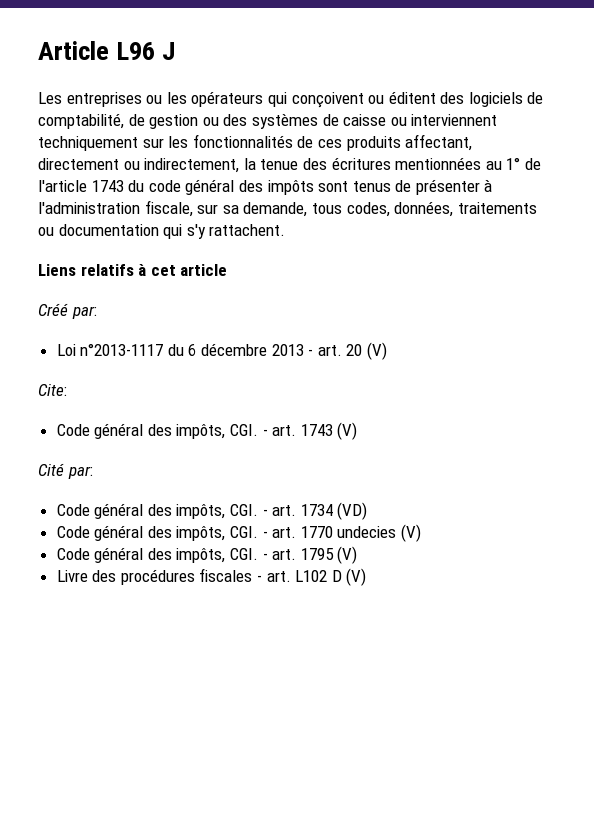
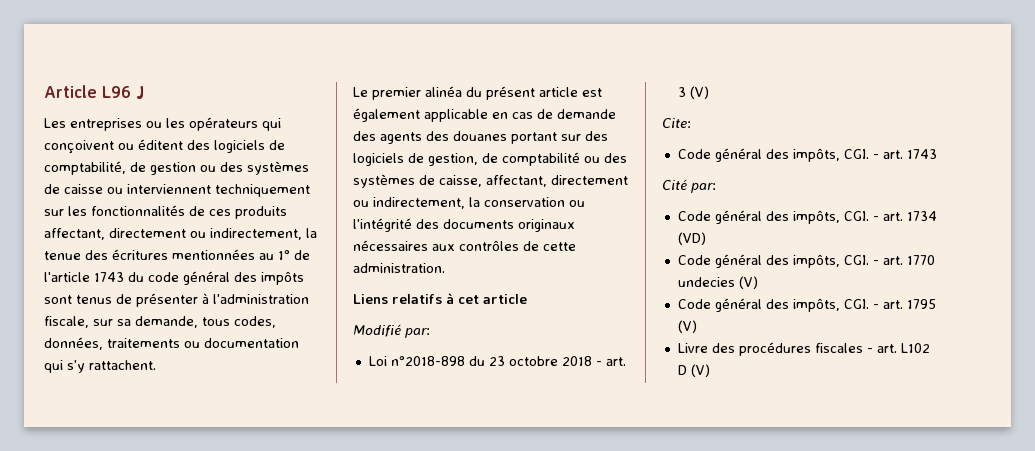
+ Le premier alinéa du présent article est également applicable en cas de demande des agents des douanes portant sur des logiciels de gestion, de comptabilité ou des systèmes de caisse, affectant, directement ou indirectement, la conservation ou l'intégrité des documents originaux nécessaires aux contrôles de cette administration.
- Créé par:
+ Modifié par:
- Loi n°2013-1117 du 6 décembre 2013 - art. 20 (V)
+ Loi n°2018-898 du 23 octobre 2018 - art. 3 (V)
- Code général des impôts, CGI. - art. 1743 (V)
+ Code général des impôts, CGI. - art. 1743

